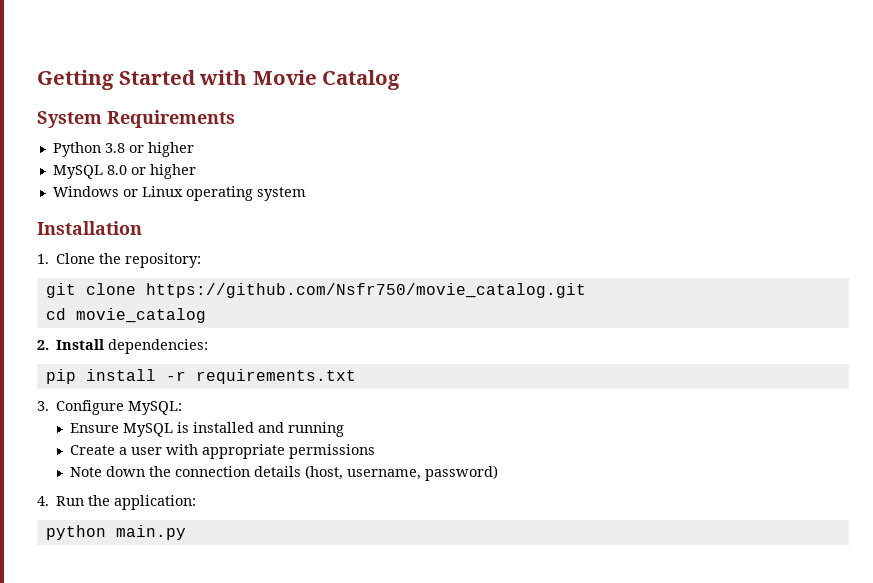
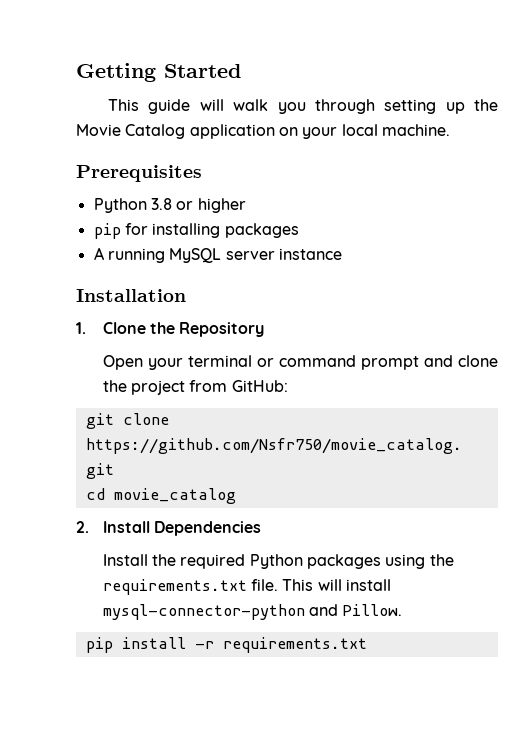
- Getting Started with Movie Catalog
- System Requirements
+ Getting Started
+ This guide will walk you through setting up the Movie Catalog application on your local machine.
+ Prerequisites
  Python 3.8 or higher
- MySQL 8.0 or higher
- Windows or Linux operating system
+ pip for installing packages
+ A running MySQL server instance
  Installation
- 1. Clone the repository:
+ 1. Clone the Repository
+ Open your terminal or command prompt and clone the project from GitHub:
- 2. Install dependencies:
+ 2. Install Dependencies
+ Install the required Python packages using the requirements.txt file. This will install mysql-connector-python and Pillow.
  pip install -r requirements.txt
- 3. Configure MySQL:
- Ensure MySQL is installed and running
- Create a user with appropriate permissions
- Note down the connection details (host, username, password)
- 4. Run the application:
- python main.py

